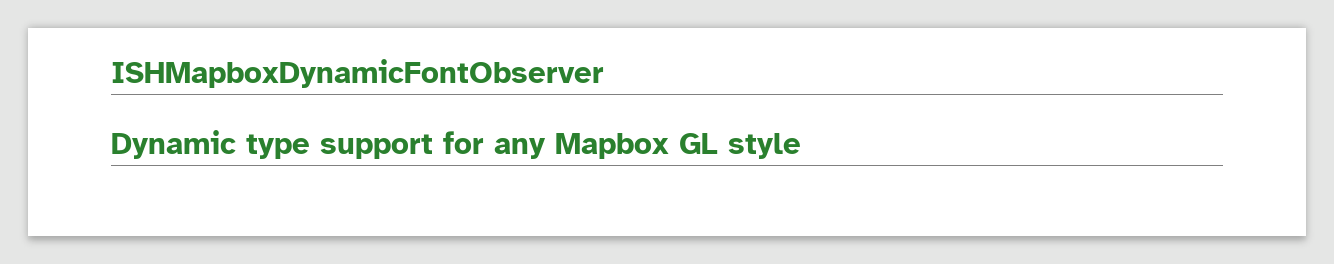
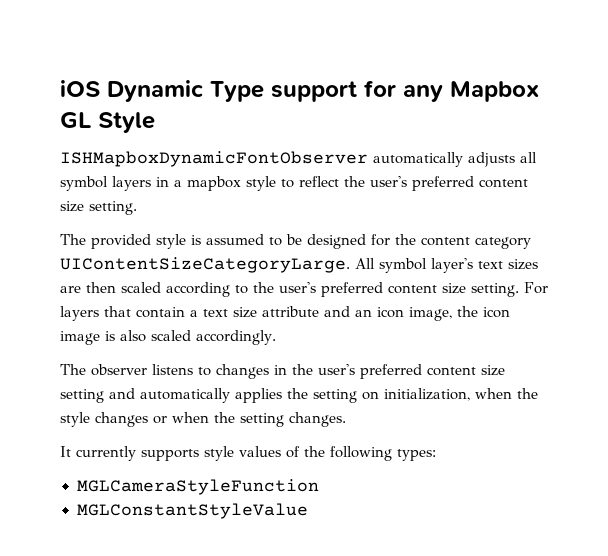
- ISHMapboxDynamicFontObserver
- Dynamic type support for any Mapbox GL style
+ iOS Dynamic Type support for any Mapbox GL Style
+ ISHMapboxDynamicFontObserver automatically adjusts all symbol layers in a mapbox style to reflect the user's preferred content size setting.
+ The provided style is assumed to be designed for the content category UIContentSizeCategoryLarge. All symbol layer's text sizes are then scaled according to the user's preferred content size setting. For layers that contain a text size attribute and an icon image, the icon image is also scaled accordingly.
+ The observer listens to changes in the user's preferred content size setting and automatically applies the setting on initialization, when the style changes or when the setting changes.
+ It currently supports style values of the following types:
+ MGLCameraStyleFunction
+ MGLConstantStyleValue

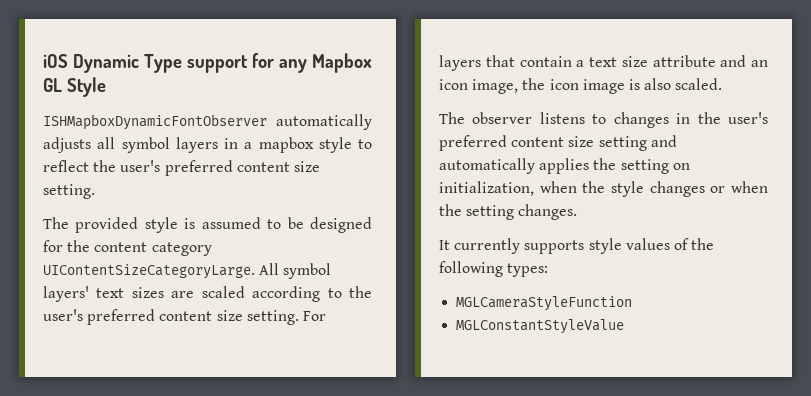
- All symbol layer's text sizes are then scaled according to the user's preferred content size setting.
+ All symbol layers' text sizes are scaled according to the user's preferred content size setting.
- For layers that contain a text size attribute and an icon image, the icon image is also scaled accordingly.
+ For layers that contain a text size attribute and an icon image, the icon image is also scaled.

